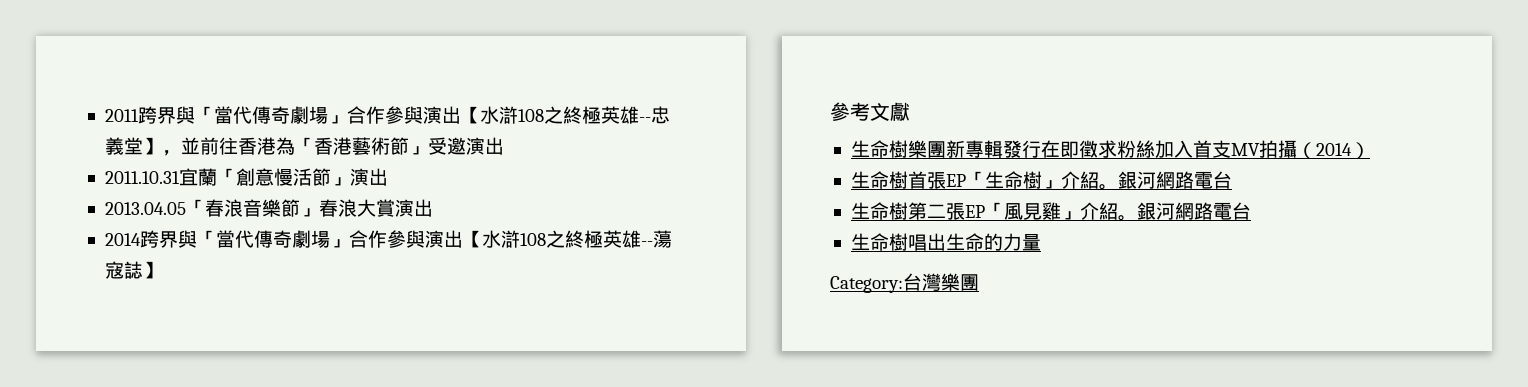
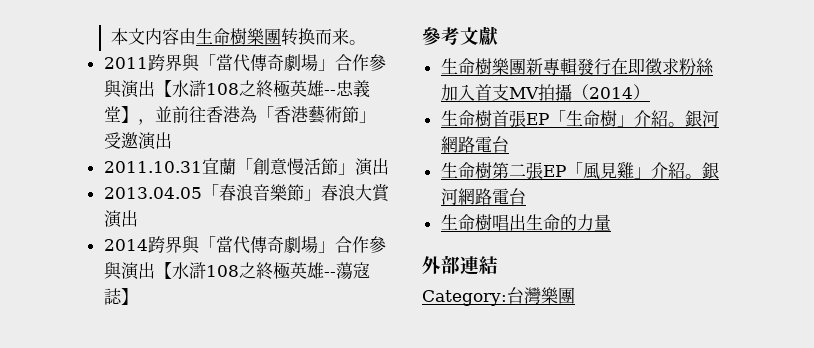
+ 本文内容由生命樹樂團转换而来。
+ 外部連結

